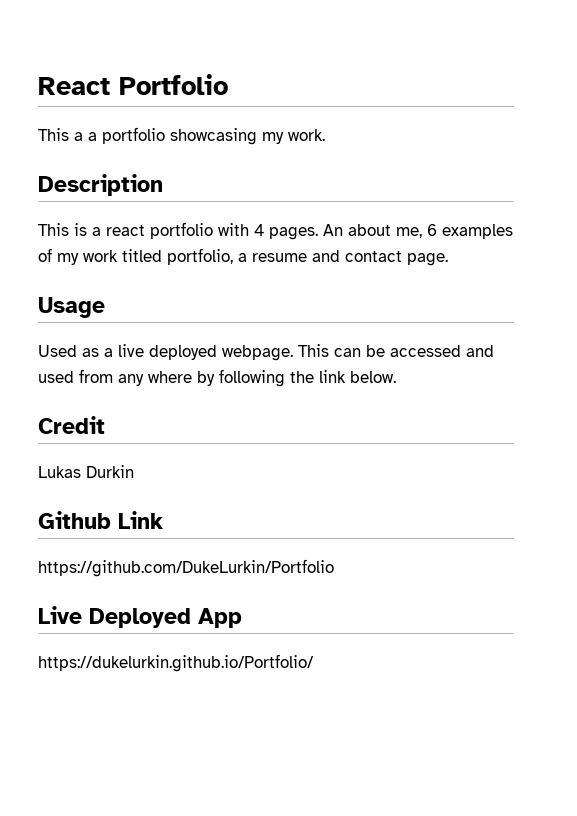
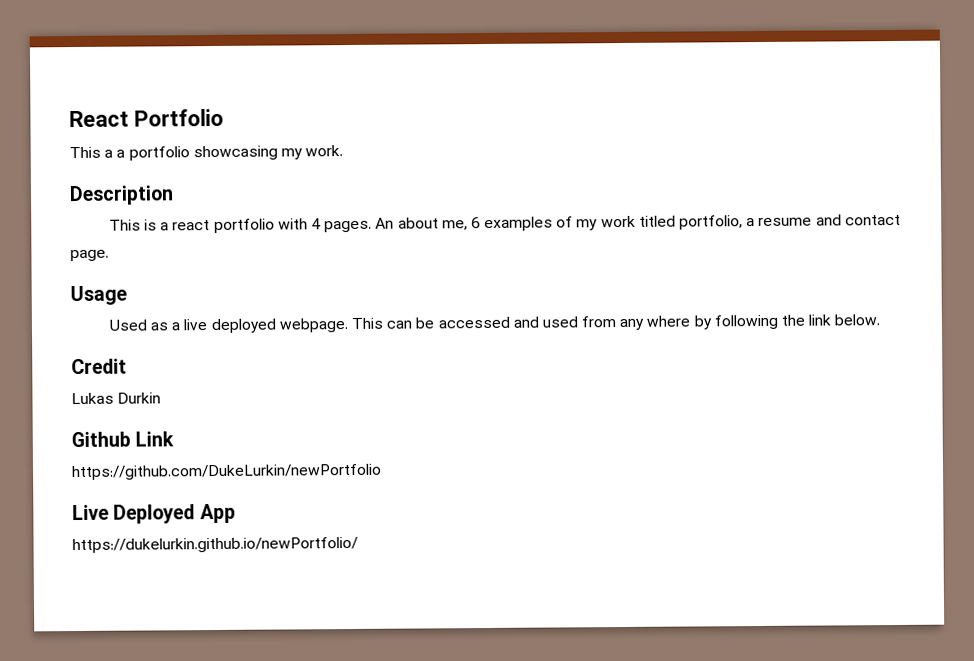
- https://github.com/DukeLurkin/Portfolio
+ https://github.com/DukeLurkin/newPortfolio
- https://dukelurkin.github.io/Portfolio/
+ https://dukelurkin.github.io/newPortfolio/

